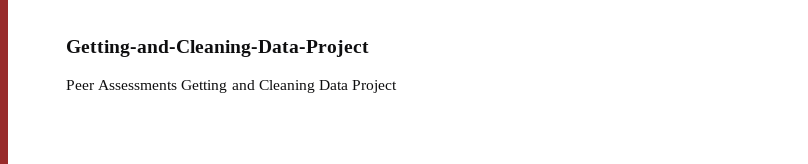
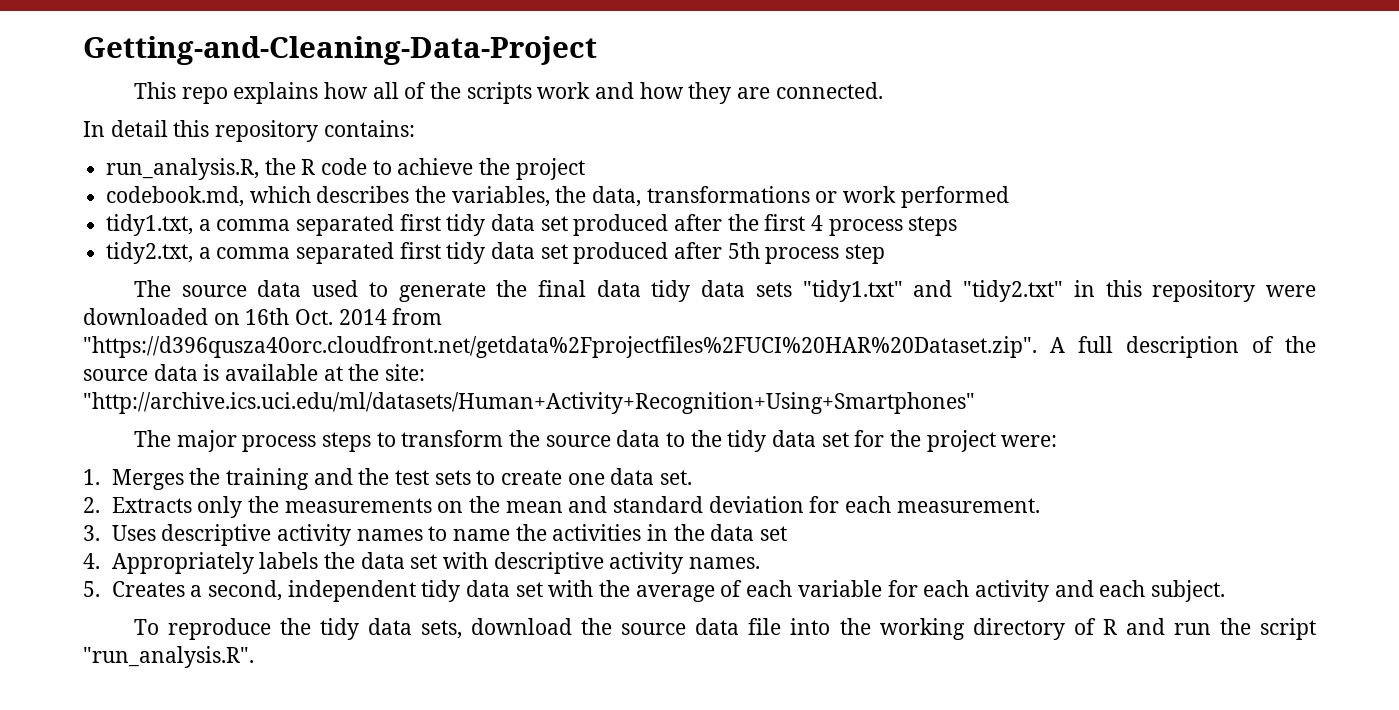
- Peer Assessments Getting and Cleaning Data Project
+ This repo explains how all of the scripts work and how they are connected.
+ In detail this repository contains:
+ run_analysis.R, the R code to achieve the project
+ codebook.md, which describes the variables, the data, transformations or work performed
+ tidy1.txt, a comma separated first tidy data set produced after the first 4 process steps
+ tidy2.txt, a comma separated first tidy data set produced after 5th process step
+ The source data used to generate the final data tidy data sets "tidy1.txt" and "tidy2.txt" in this repository were downloaded on 16th Oct. 2014 from "https://d396qusza40orc.cloudfront.net/getdata%2Fprojectfiles%2FUCI%20HAR%20Dataset.zip". A full description of the source data is available at the site: "http://archive.ics.uci.edu/ml/datasets/Human+Activity+Recognition+Using+Smartphones"
+ The major process steps to transform the source data to the tidy data set for the project were:
+ 1. Merges the training and the test sets to create one data set.
+ 2. Extracts only the measurements on the mean and standard deviation for each measurement.
+ 3. Uses descriptive activity names to name the activities in the data set
+ 4. Appropriately labels the data set with descriptive activity names.
+ 5. Creates a second, independent tidy data set with the average of each variable for each activity and each subject.
+ To reproduce the tidy data sets, download the source data file into the working directory of R and run the script "run_analysis.R".

